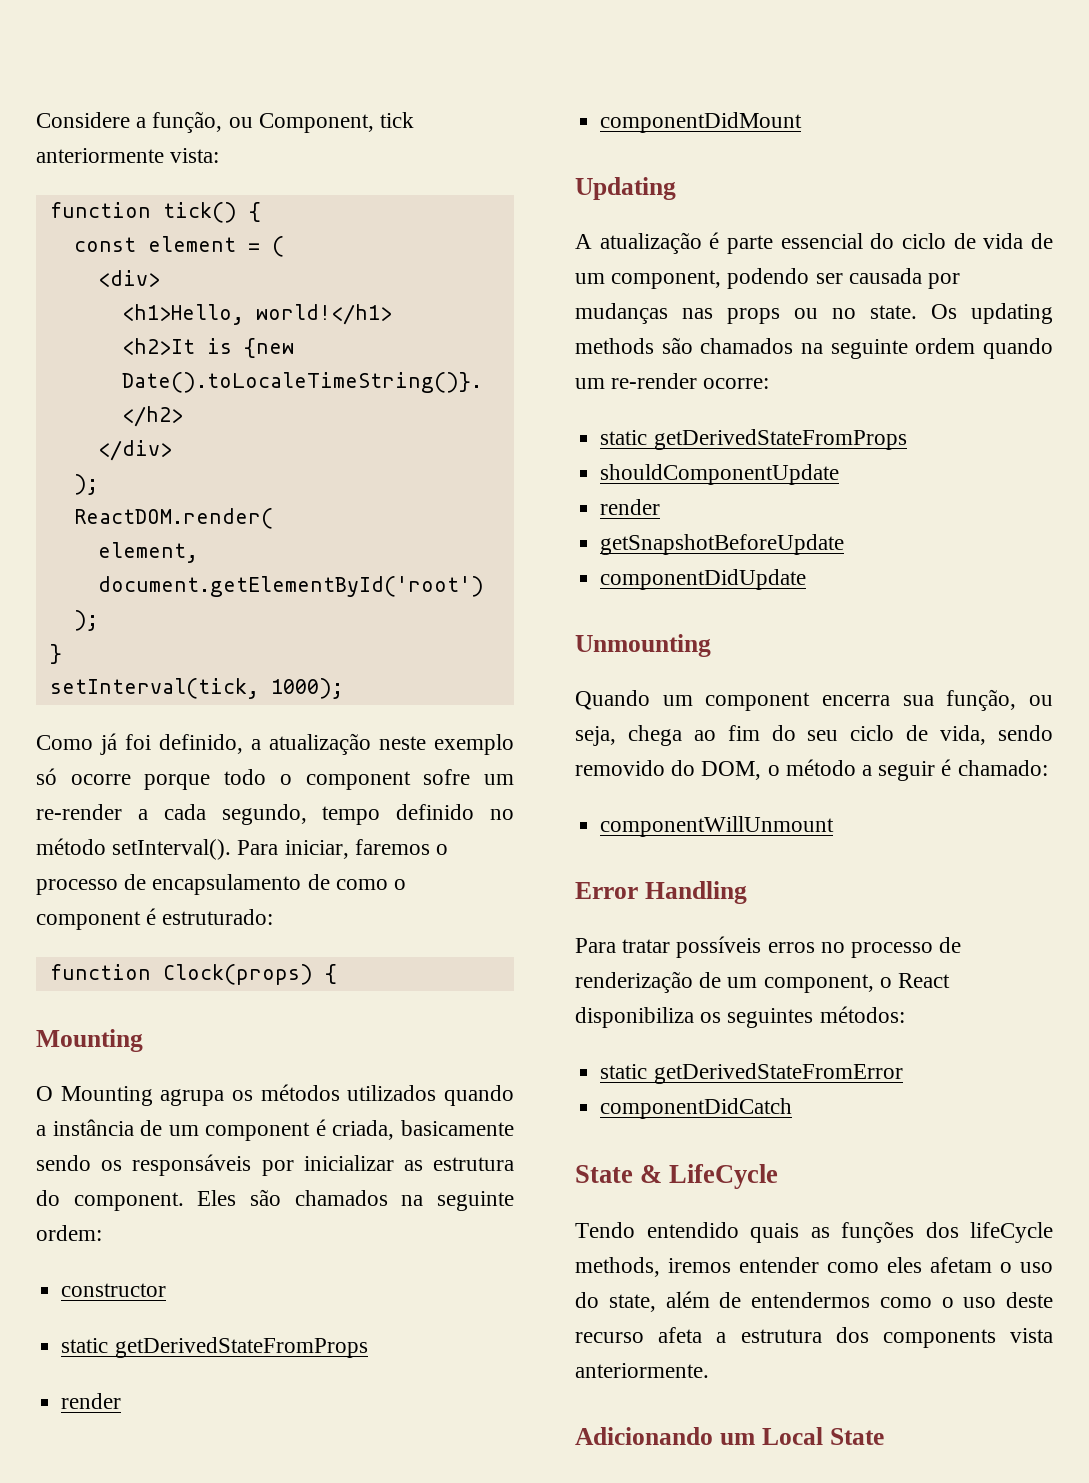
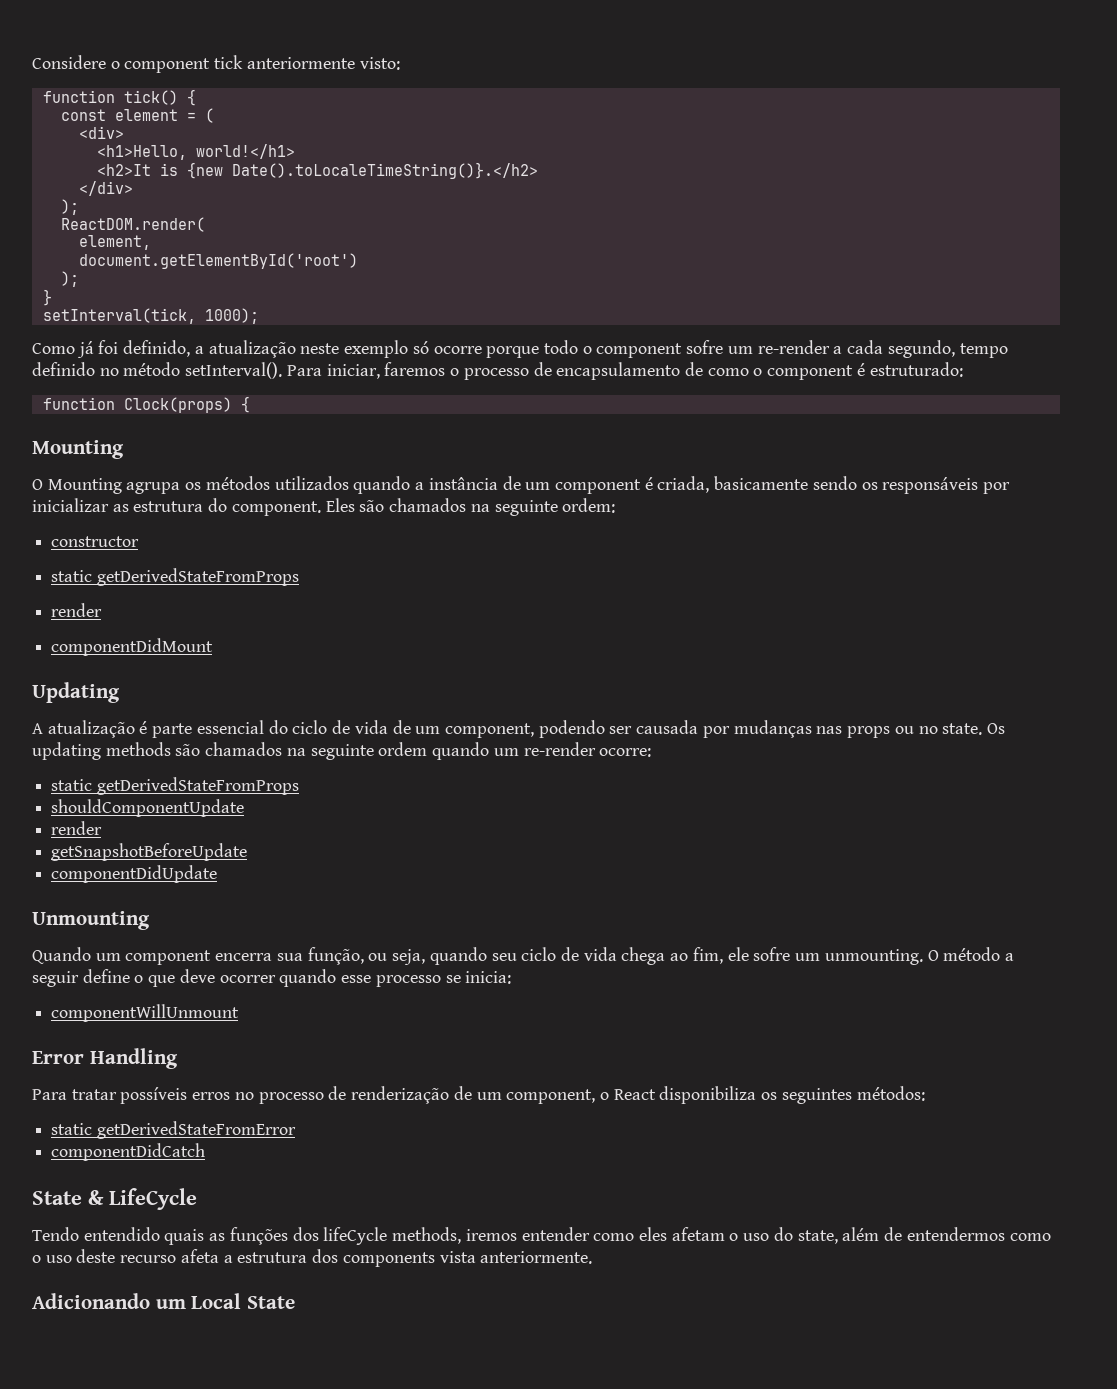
- Considere a função, ou Component, tick anteriormente vista:
+ Considere o component tick anteriormente visto:
- Quando um component encerra sua função, ou seja, chega ao fim do seu ciclo de vida, sendo removido do DOM, o método a seguir é chamado:
+ Quando um component encerra sua função, ou seja, quando seu ciclo de vida chega ao fim, ele sofre um unmounting. O método a seguir define o que deve ocorrer quando esse processo se inicia:

